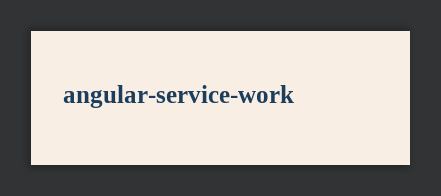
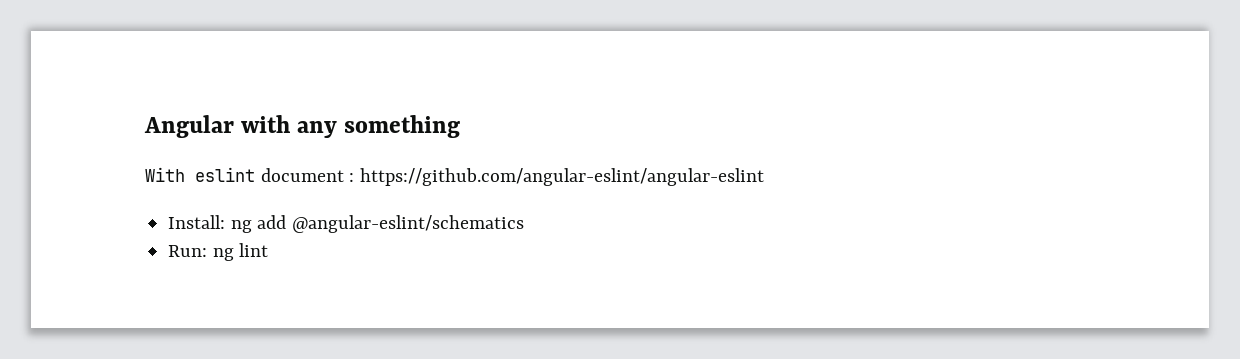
- angular-service-work
+ Angular with any something
+ With eslint document : https://github.com/angular-eslint/angular-eslint
+ Install: ng add @angular-eslint/schematics
+ Run: ng lint

